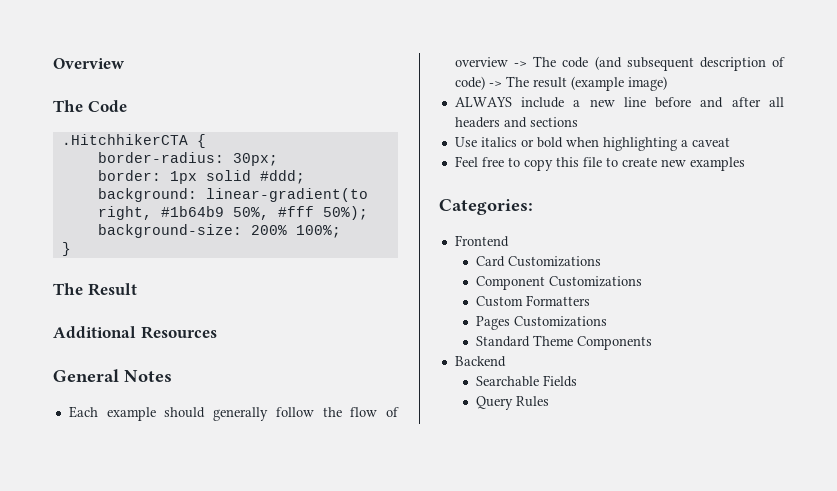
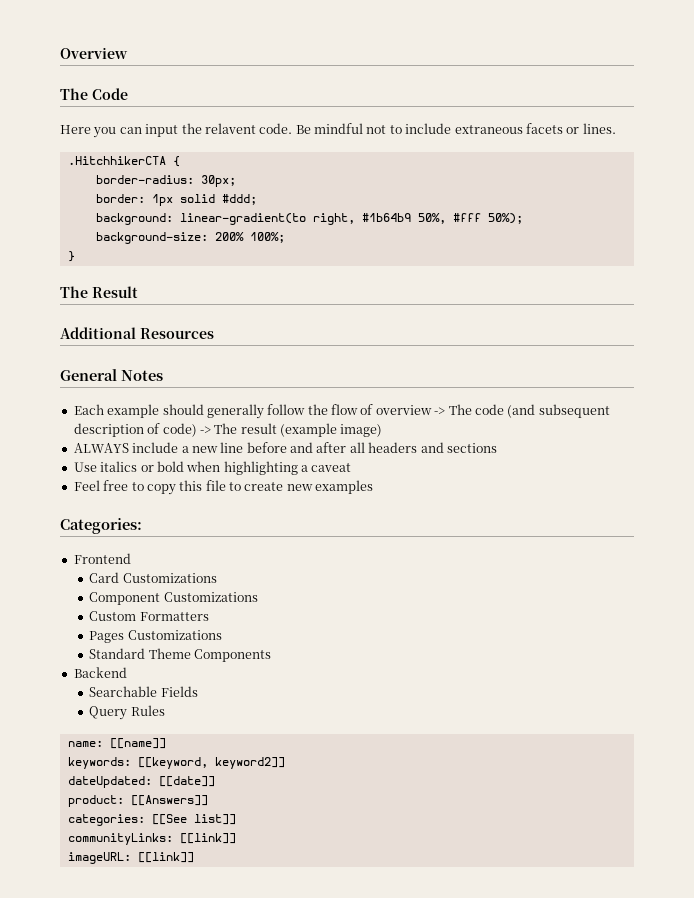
+ Here you can input the relavent code. Be mindful not to include extraneous facets or lines.
+ name: [[name]]
+ keywords: [[keyword, keyword2]]
+ dateUpdated: [[date]]
+ product: [[Answers]]
+ categories: [[See list]]
+ communityLinks: [[link]]
+ imageURL: [[link]]

